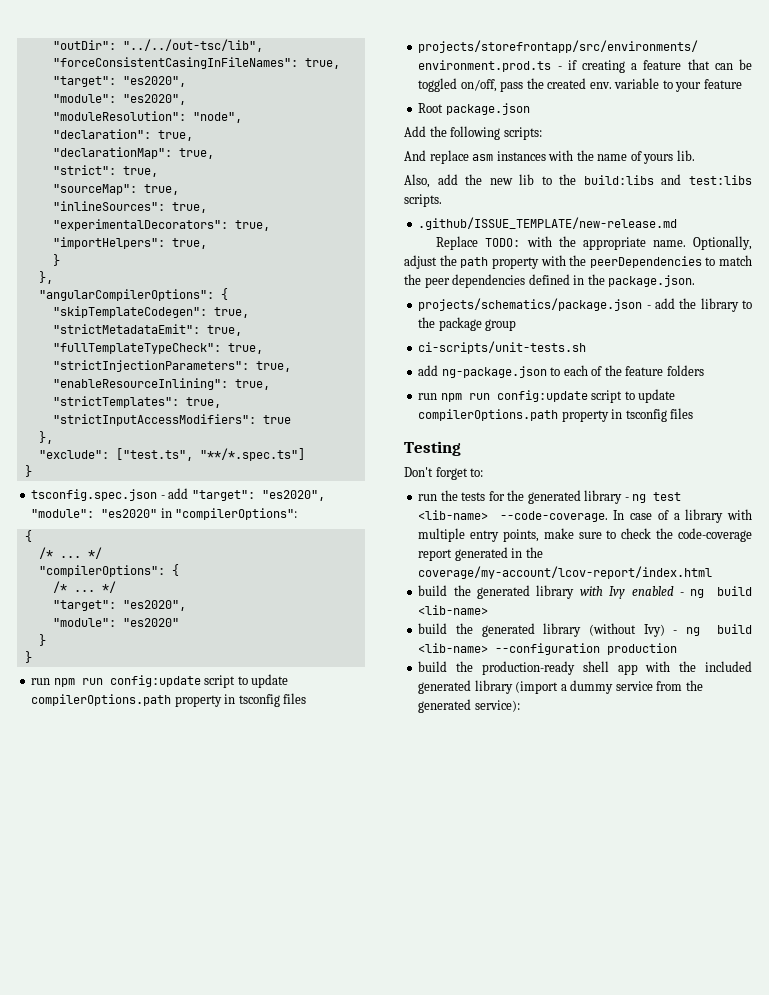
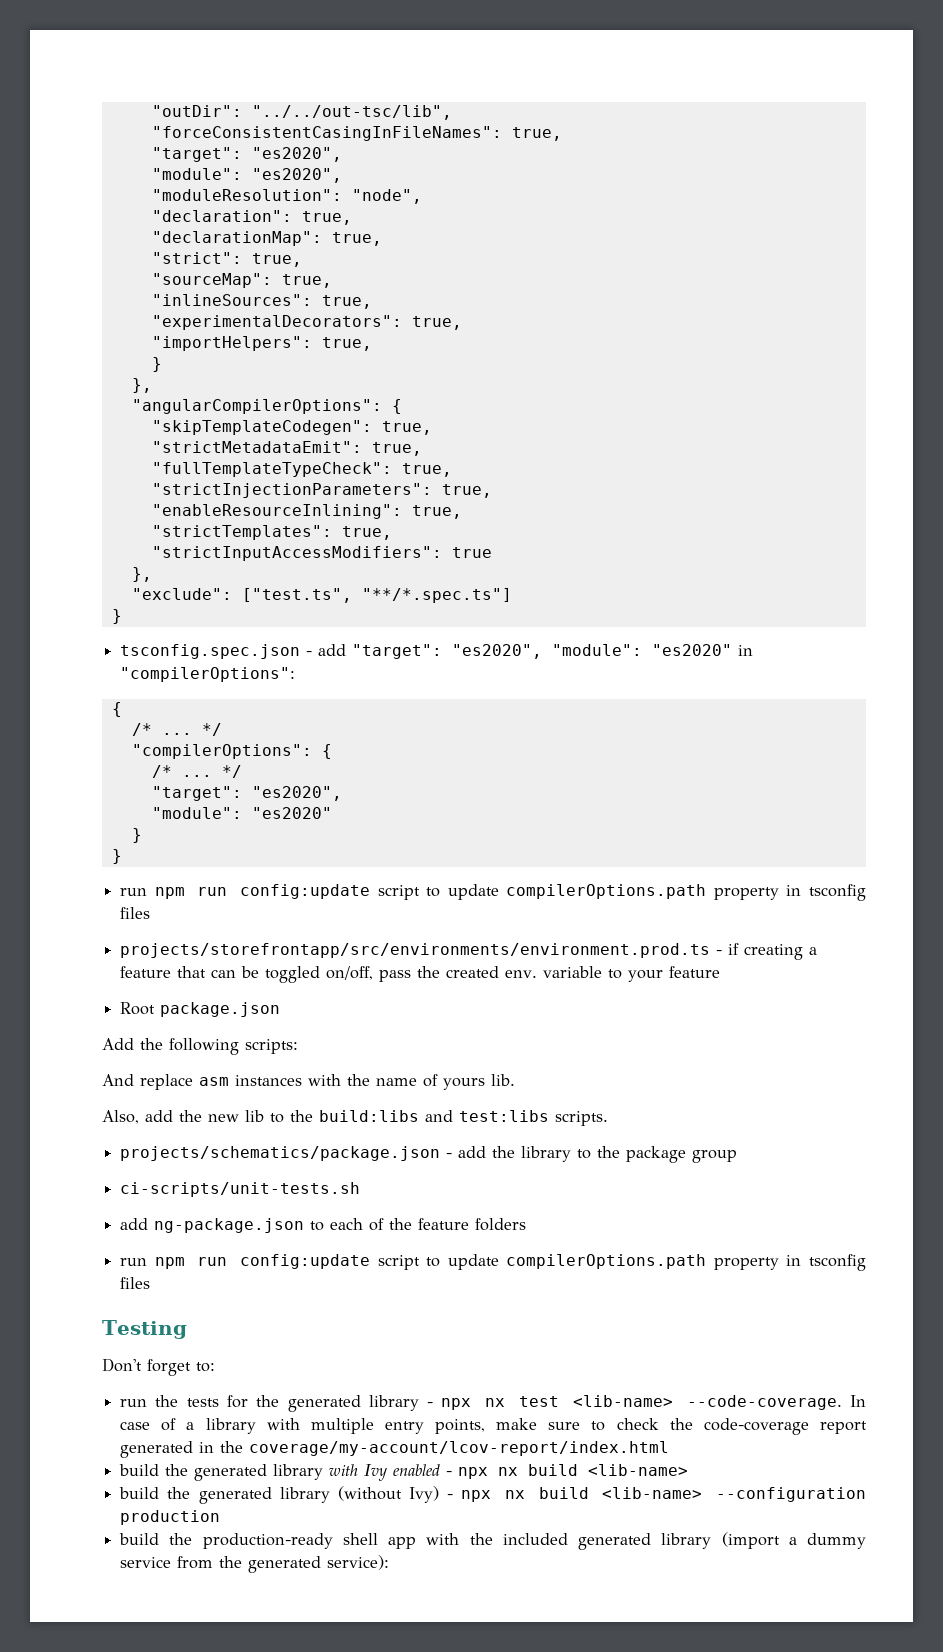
- .github/ISSUE_TEMPLATE/new-release.md
- Replace TODO: with the appropriate name. Optionally, adjust the path property with the peerDependencies to match the peer dependencies defined in the package.json.
- run the tests for the generated library - ng test <lib-name> --code-coverage.
+ run the tests for the generated library - npx nx test <lib-name> --code-coverage.
- build the generated library with Ivy enabled - ng build <lib-name>
+ build the generated library with Ivy enabled - npx nx build <lib-name>
- build the generated library (without Ivy) - ng build <lib-name> --configuration production
+ build the generated library (without Ivy) - npx nx build <lib-name> --configuration production

